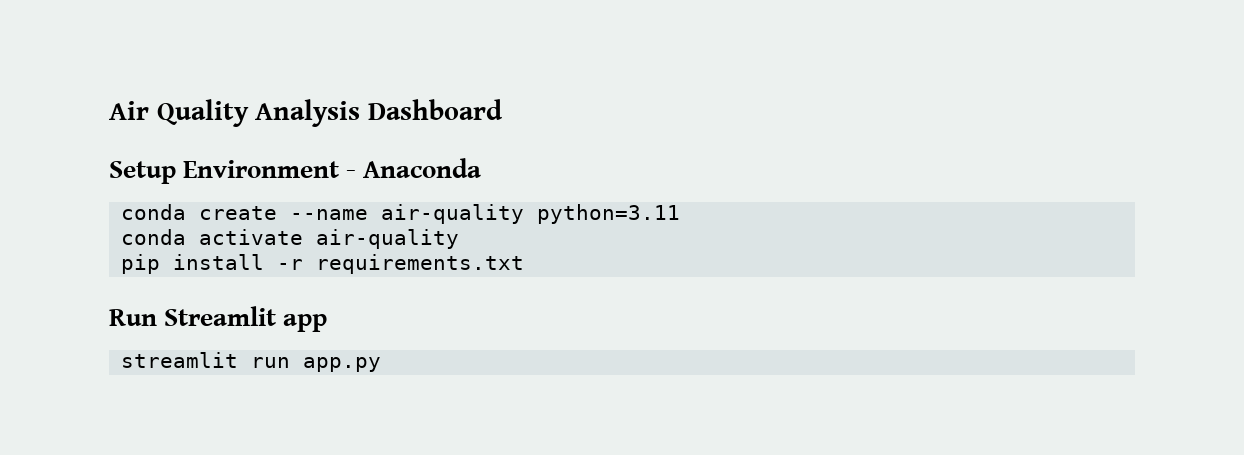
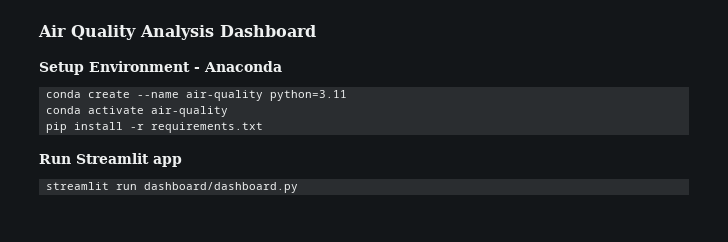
- streamlit run app.py
+ streamlit run dashboard/dashboard.py

